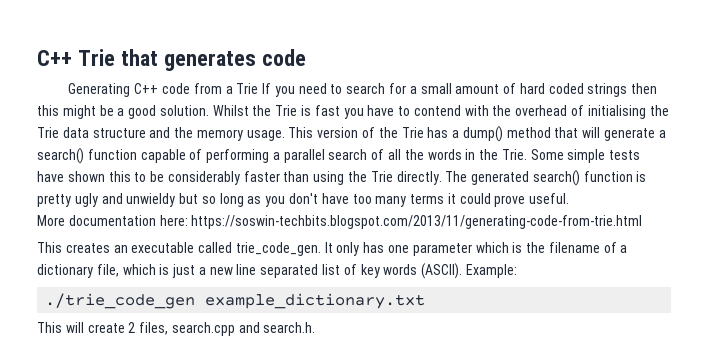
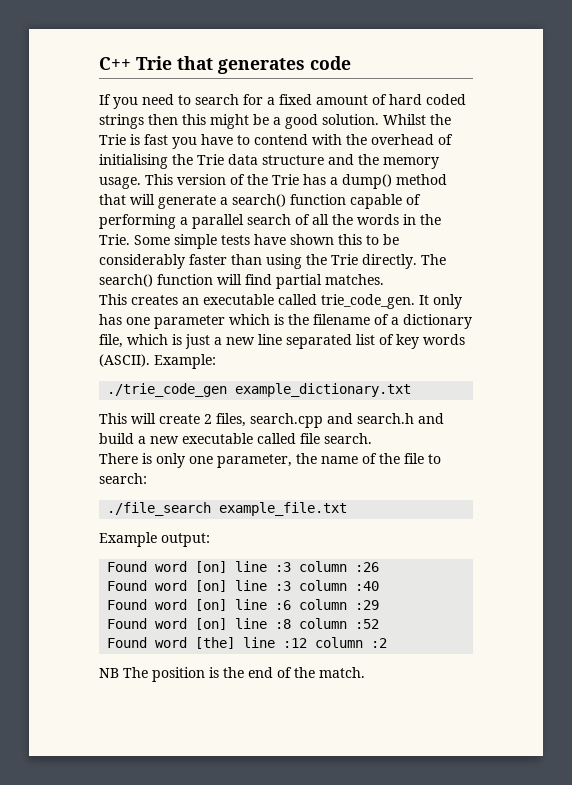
- Generating C++ code from a Trie If you need to search for a small amount of hard coded strings then this might be a good solution.
+ If you need to search for a fixed amount of hard coded strings then this might be a good solution.
- The generated search() function is pretty ugly and unwieldy but so long as you don't have too many terms it could prove useful.
- More documentation here: https://soswin-techbits.blogspot.com/2013/11/generating-code-from-trie.html
+ The search() function will find partial matches.
- This will create 2 files, search.cpp and search.h.
+ This will create 2 files, search.cpp and search.h and build a new executable called file search.
+ There is only one parameter, the name of the file to search:
+ ./file_search example_file.txt
+ Example output:
+ Found word [on] line :3 column :26
+ Found word [on] line :3 column :40
+ Found word [on] line :6 column :29
+ Found word [on] line :8 column :52
+ Found word [the] line :12 column :2
+ NB The position is the end of the match.

